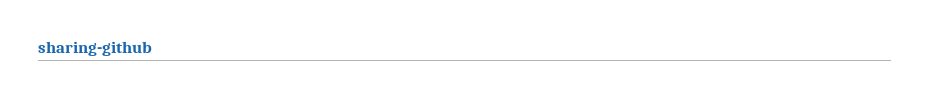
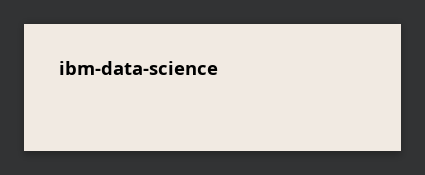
- sharing-github
+ ibm-data-science

